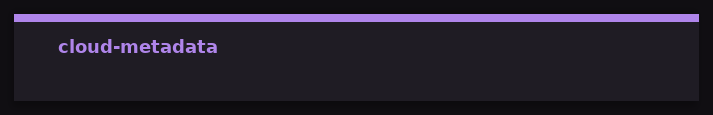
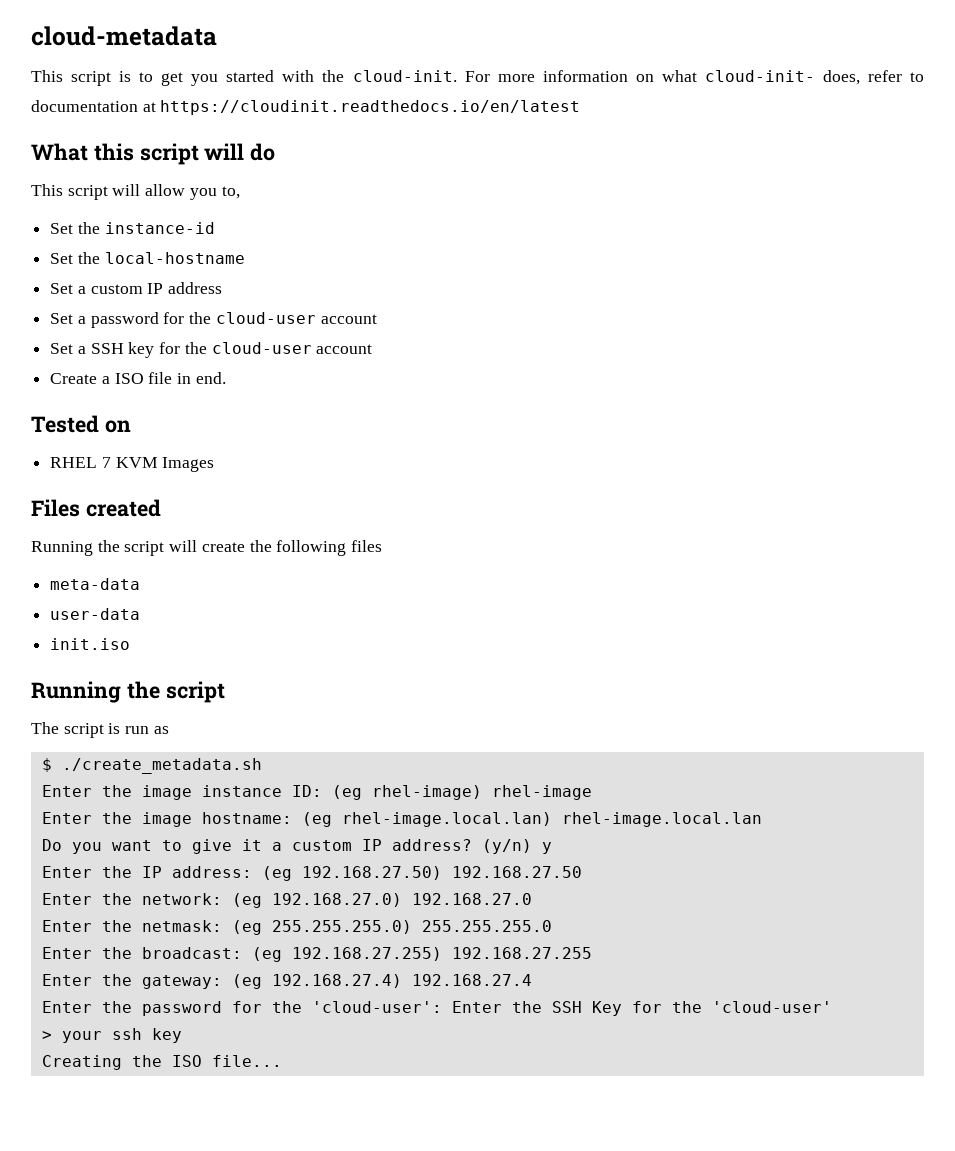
+ This script is to get you started with the cloud-init. For more information on what cloud-init- does, refer to documentation at https://cloudinit.readthedocs.io/en/latest
+ What this script will do
+ This script will allow you to,
+ Set the instance-id
+ Set the local-hostname
+ Set a custom IP address
+ Set a password for the cloud-user account
+ Set a SSH key for the cloud-user account
+ Create a ISO file in end.
+ Tested on
+ RHEL 7 KVM Images
+ Files created
+ Running the script will create the following files
+ meta-data
+ user-data
+ init.iso
+ Running the script
+ The script is run as
+ $ ./create_metadata.sh
+ Enter the image instance ID: (eg rhel-image) rhel-image
+ Enter the image hostname: (eg rhel-image.local.lan) rhel-image.local.lan
+ Do you want to give it a custom IP address? (y/n) y
+ Enter the IP address: (eg 192.168.27.50) 192.168.27.50
+ Enter the network: (eg 192.168.27.0) 192.168.27.0
+ Enter the netmask: (eg 255.255.255.0) 255.255.255.0
+ Enter the broadcast: (eg 192.168.27.255) 192.168.27.255
+ Enter the gateway: (eg 192.168.27.4) 192.168.27.4
+ Enter the password for the 'cloud-user': Enter the SSH Key for the 'cloud-user'
+ > your ssh key
+ Creating the ISO file...

